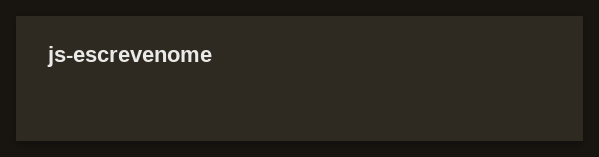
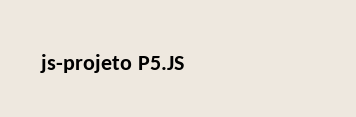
- js-escrevenome
+ js-projeto P5.JS

